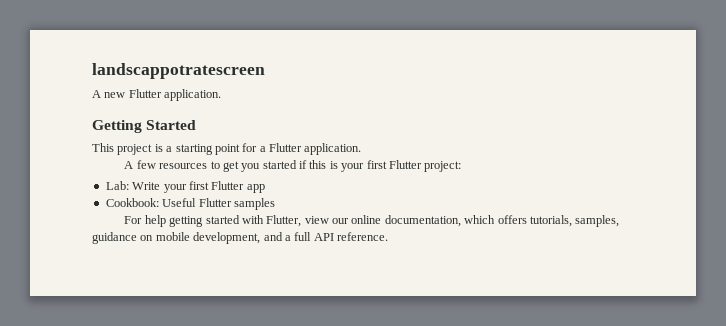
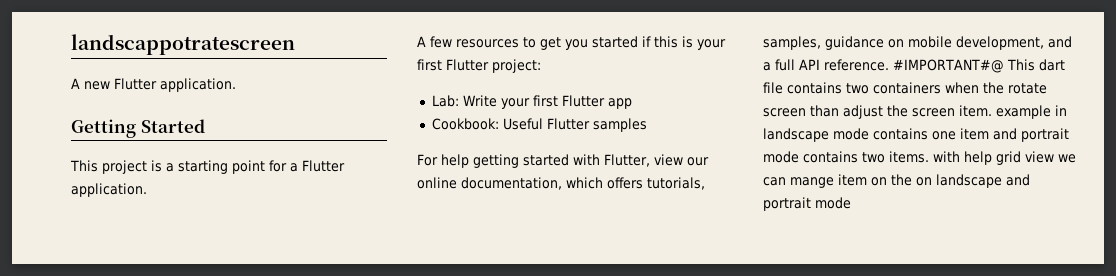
+ #IMPORTANT#@ This dart file contains two containers when the rotate screen than adjust the screen item. example in landscape mode contains one item and portrait mode contains two items. with help grid view we can mange item on the on landscape and portrait mode

